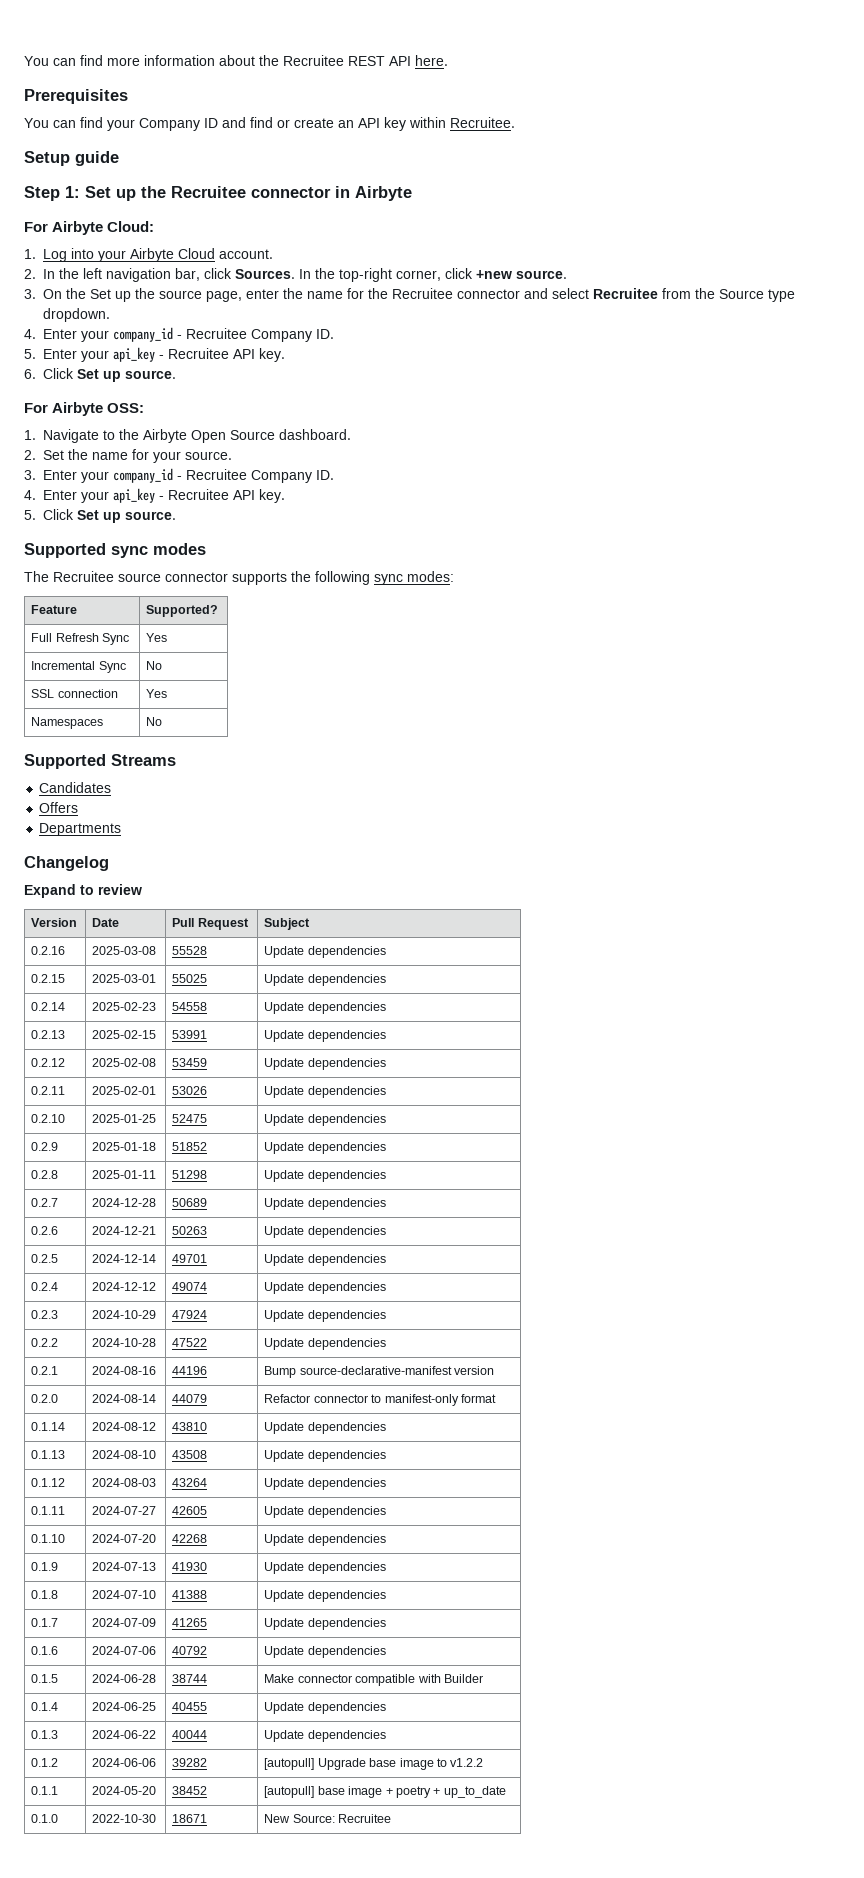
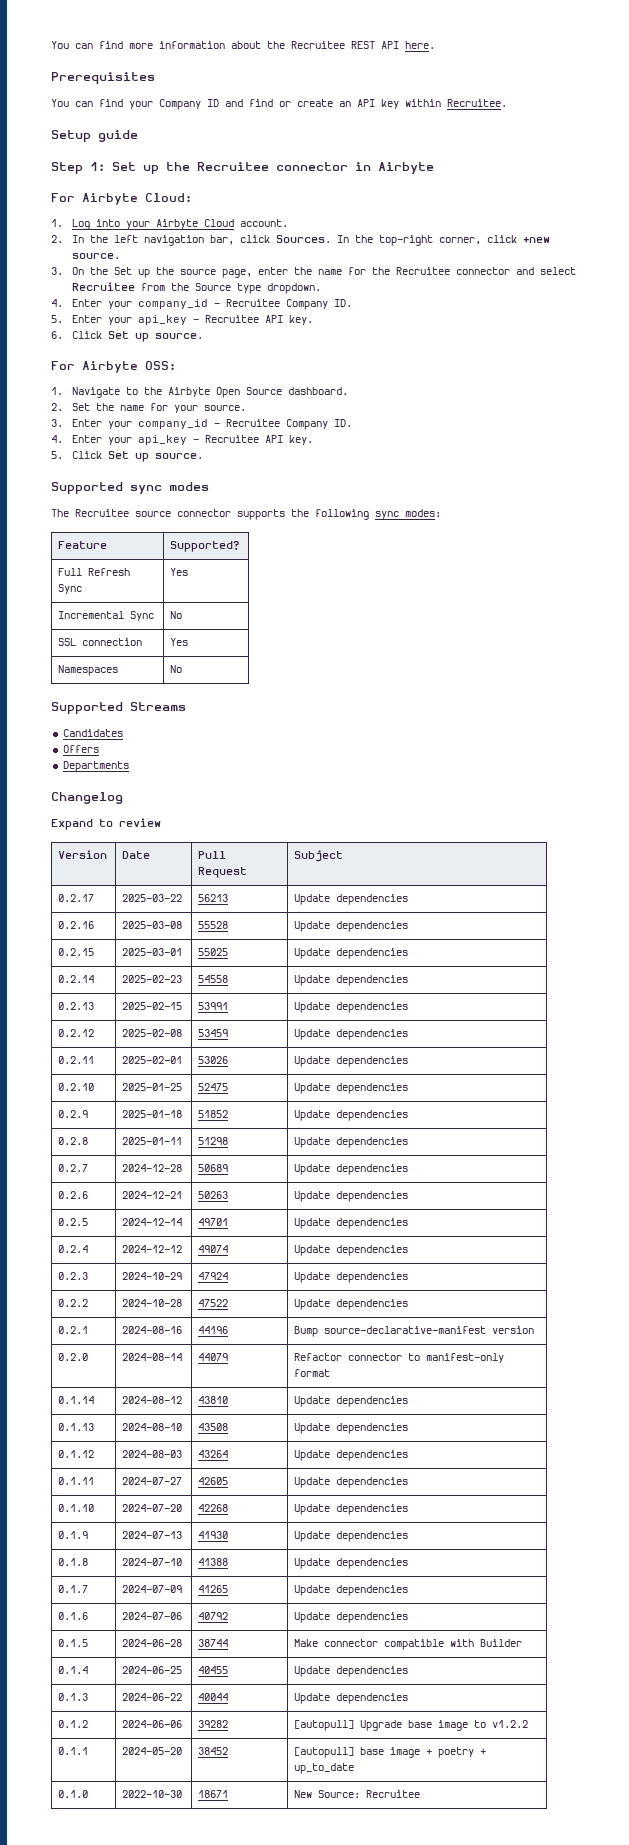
+ 0.2.17 | 2025-03-22 | 56213 | Update dependencies

